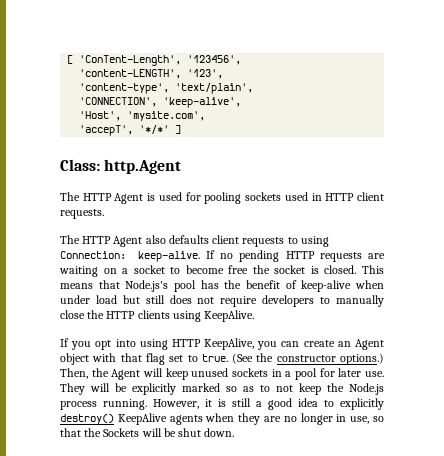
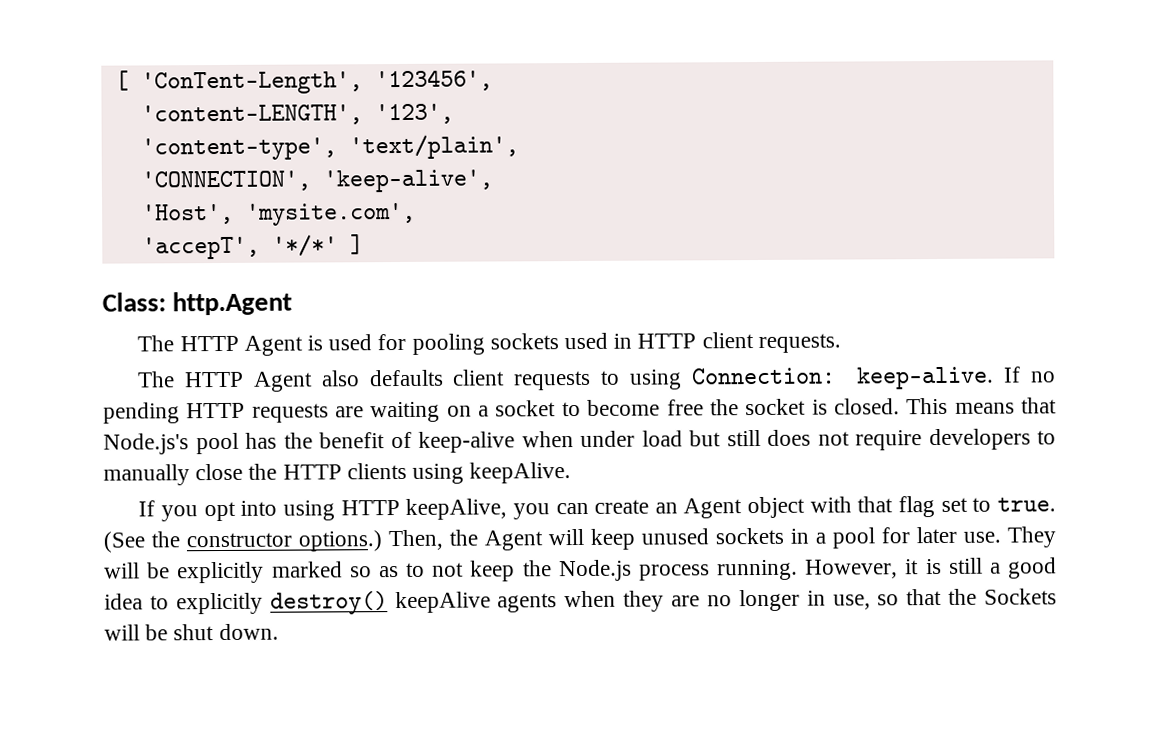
- This means that Node.js's pool has the benefit of keep-alive when under load but still does not require developers to manually close the HTTP clients using KeepAlive.
+ This means that Node.js's pool has the benefit of keep-alive when under load but still does not require developers to manually close the HTTP clients using keepAlive.
- If you opt into using HTTP KeepAlive, you can create an Agent object with that flag set to true.
+ If you opt into using HTTP keepAlive, you can create an Agent object with that flag set to true.
- However, it is still a good idea to explicitly destroy() KeepAlive agents when they are no longer in use, so that the Sockets will be shut down.
+ However, it is still a good idea to explicitly destroy() keepAlive agents when they are no longer in use, so that the Sockets will be shut down.

